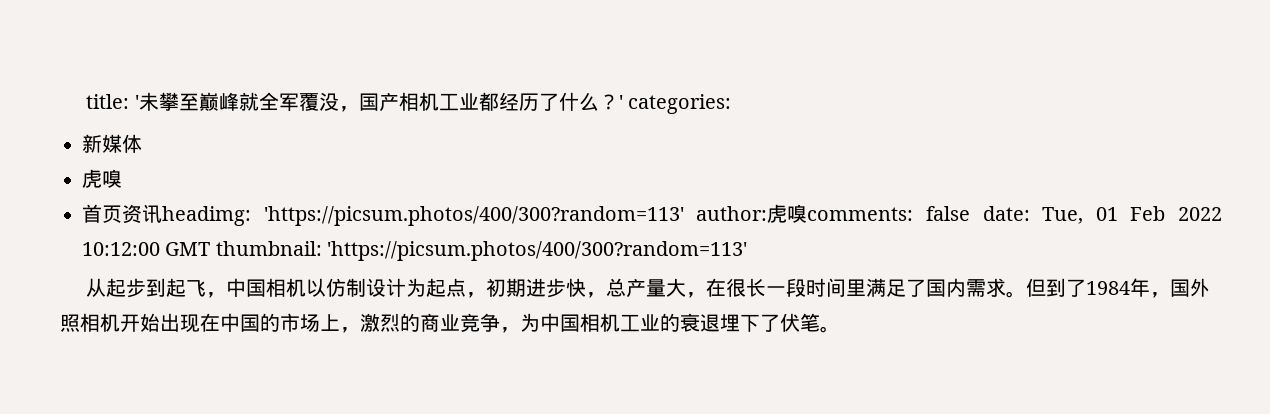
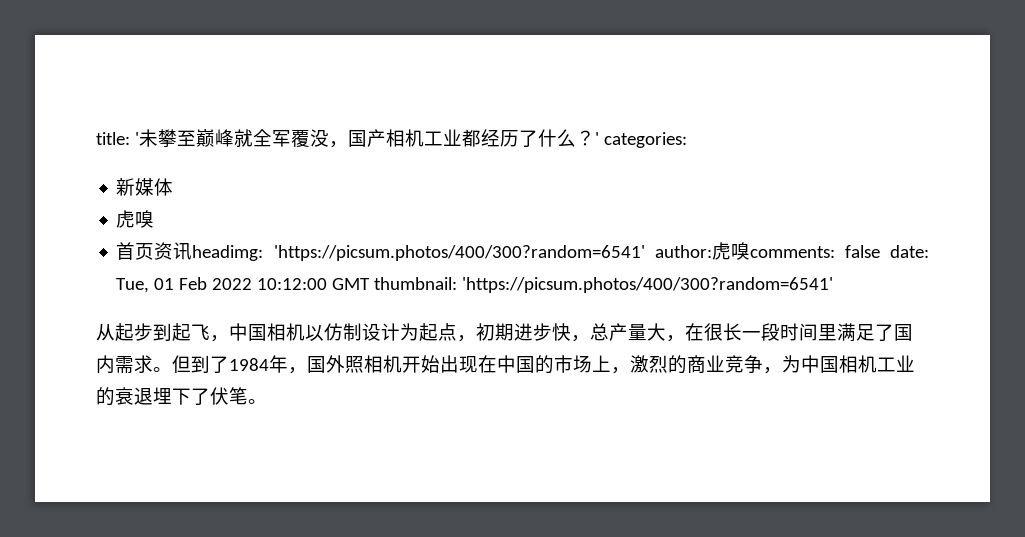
- 首页资讯headimg: 'https://picsum.photos/400/300?random=113' author:虎嗅comments: false date: Tue, 01 Feb 2022 10:12:00 GMT thumbnail: 'https://picsum.photos/400/300?random=113'
+ 首页资讯headimg: 'https://picsum.photos/400/300?random=6541' author:虎嗅comments: false date: Tue, 01 Feb 2022 10:12:00 GMT thumbnail: 'https://picsum.photos/400/300?random=6541'

